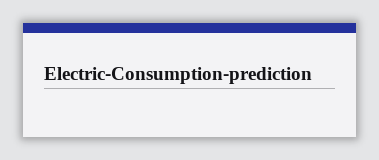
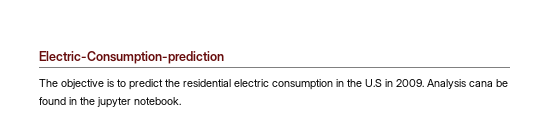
+ The objective is to predict the residential electric consumption in the U.S in 2009. Analysis cana be found in the jupyter notebook.

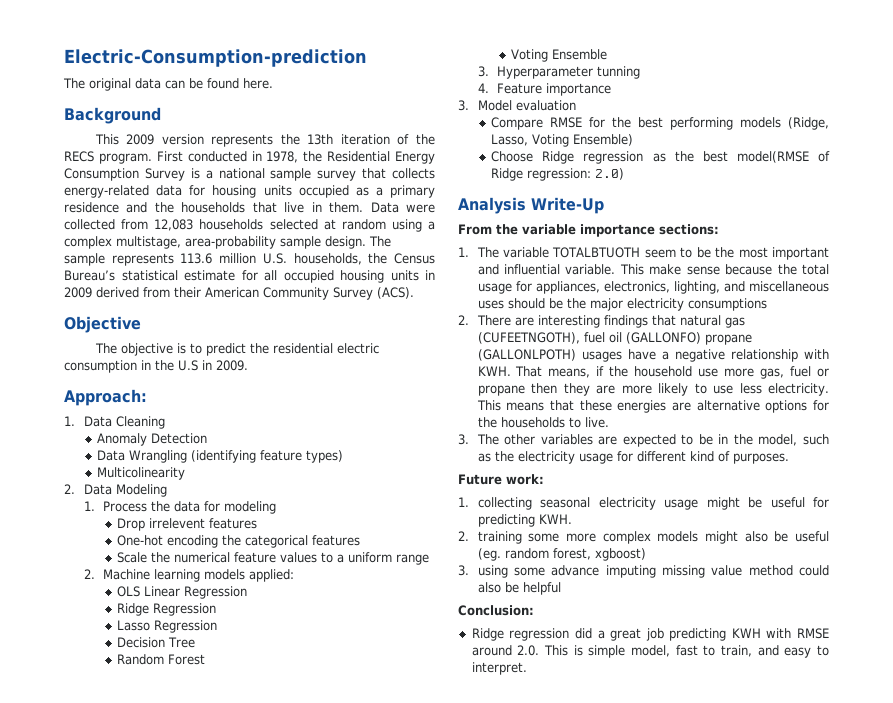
+ The original data can be found here.
+ Background
+ This 2009 version represents the 13th iteration of the RECS program. First conducted in 1978, the Residential Energy Consumption Survey is a national sample survey that collects energy-related data for housing units occupied as a primary residence and the households that live in them. Data were collected from 12,083 households selected at random using a complex multistage, area-probability sample design. The sample represents 113.6 million U.S. households, the Census Bureau’s statistical estimate for all occupied housing units in 2009 derived from their American Community Survey (ACS).
+ Objective
- The objective is to predict the residential electric consumption in the U.S in 2009. Analysis cana be found in the jupyter notebook.
+ The objective is to predict the residential electric consumption in the U.S in 2009.
+ Approach:
+ 1. Data Cleaning
+ Anomaly Detection
+ Data Wrangling (identifying feature types)
+ Multicolinearity
+ 2. Data Modeling
+ 1. Process the data for modeling
+ Drop irrelevent features
+ One-hot encoding the categorical features
+ Scale the numerical feature values to a uniform range
+ 2. Machine learning models applied:
+ OLS Linear Regression
+ Ridge Regression
+ Lasso Regression
+ Decision Tree
+ Random Forest
+ Voting Ensemble
+ 3. Hyperparameter tunning
+ 4. Feature importance
+ 3. Model evaluation
+ Compare RMSE for the best performing models (Ridge, Lasso, Voting Ensemble)
+ Choose Ridge regression as the best model(RMSE of Ridge regression: 2.0)
+ Analysis Write-Up
+ From the variable importance sections:
+ 1. The variable TOTALBTUOTH seem to be the most important and influential variable. This make sense because the total usage for appliances, electronics, lighting, and miscellaneous uses should be the major electricity consumptions
+ 2. There are interesting findings that natural gas (CUFEETNGOTH), fuel oil (GALLONFO) propane (GALLONLPOTH) usages have a negative relationship with KWH. That means, if the household use more gas, fuel or propane then they are more likely to use less electricity. This means that these energies are alternative options for the households to live.
+ 3. The other variables are expected to be in the model, such as the electricity usage for different kind of purposes.
+ Future work:
+ 1. collecting seasonal electricity usage might be useful for predicting KWH.
+ 2. training some more complex models might also be useful (eg. random forest, xgboost)
+ 3. using some advance imputing missing value method could also be helpful
+ Conclusion:
+ Ridge regression did a great job predicting KWH with RMSE around 2.0. This is simple model, fast to train, and easy to interpret.

